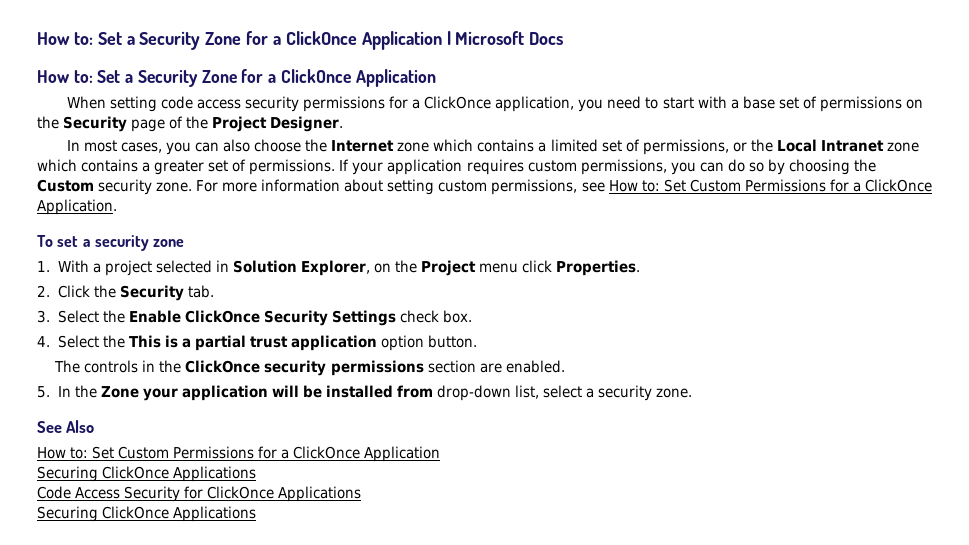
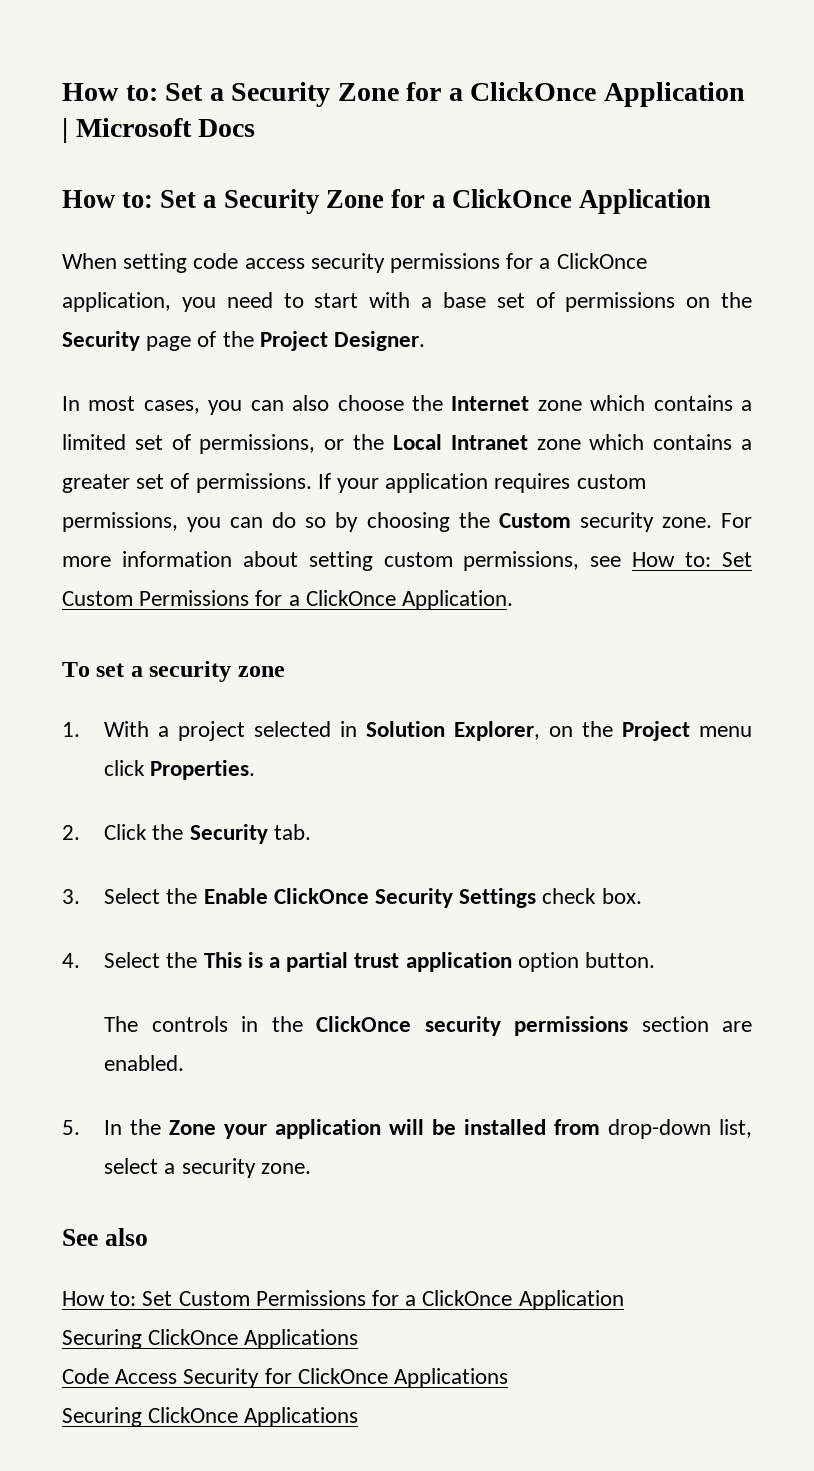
- See Also
+ See also

